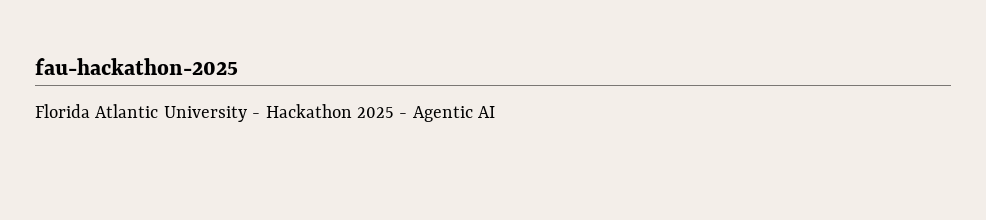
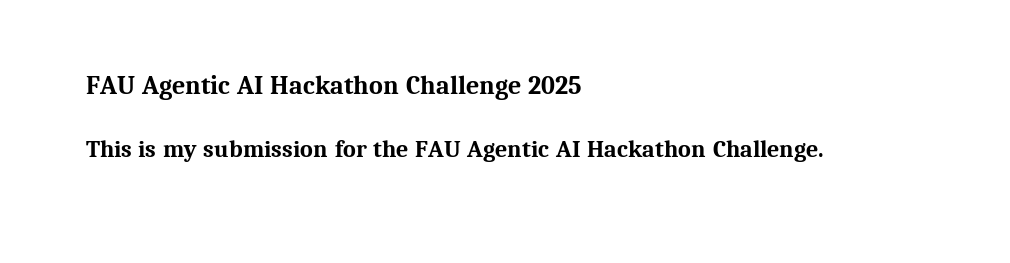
- fau-hackathon-2025
- Florida Atlantic University - Hackathon 2025 - Agentic AI
+ FAU Agentic AI Hackathon Challenge 2025
+ This is my submission for the FAU Agentic AI Hackathon Challenge.

